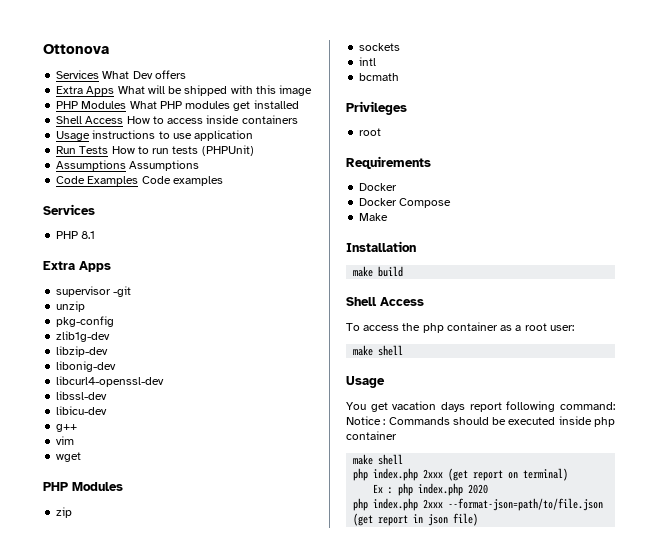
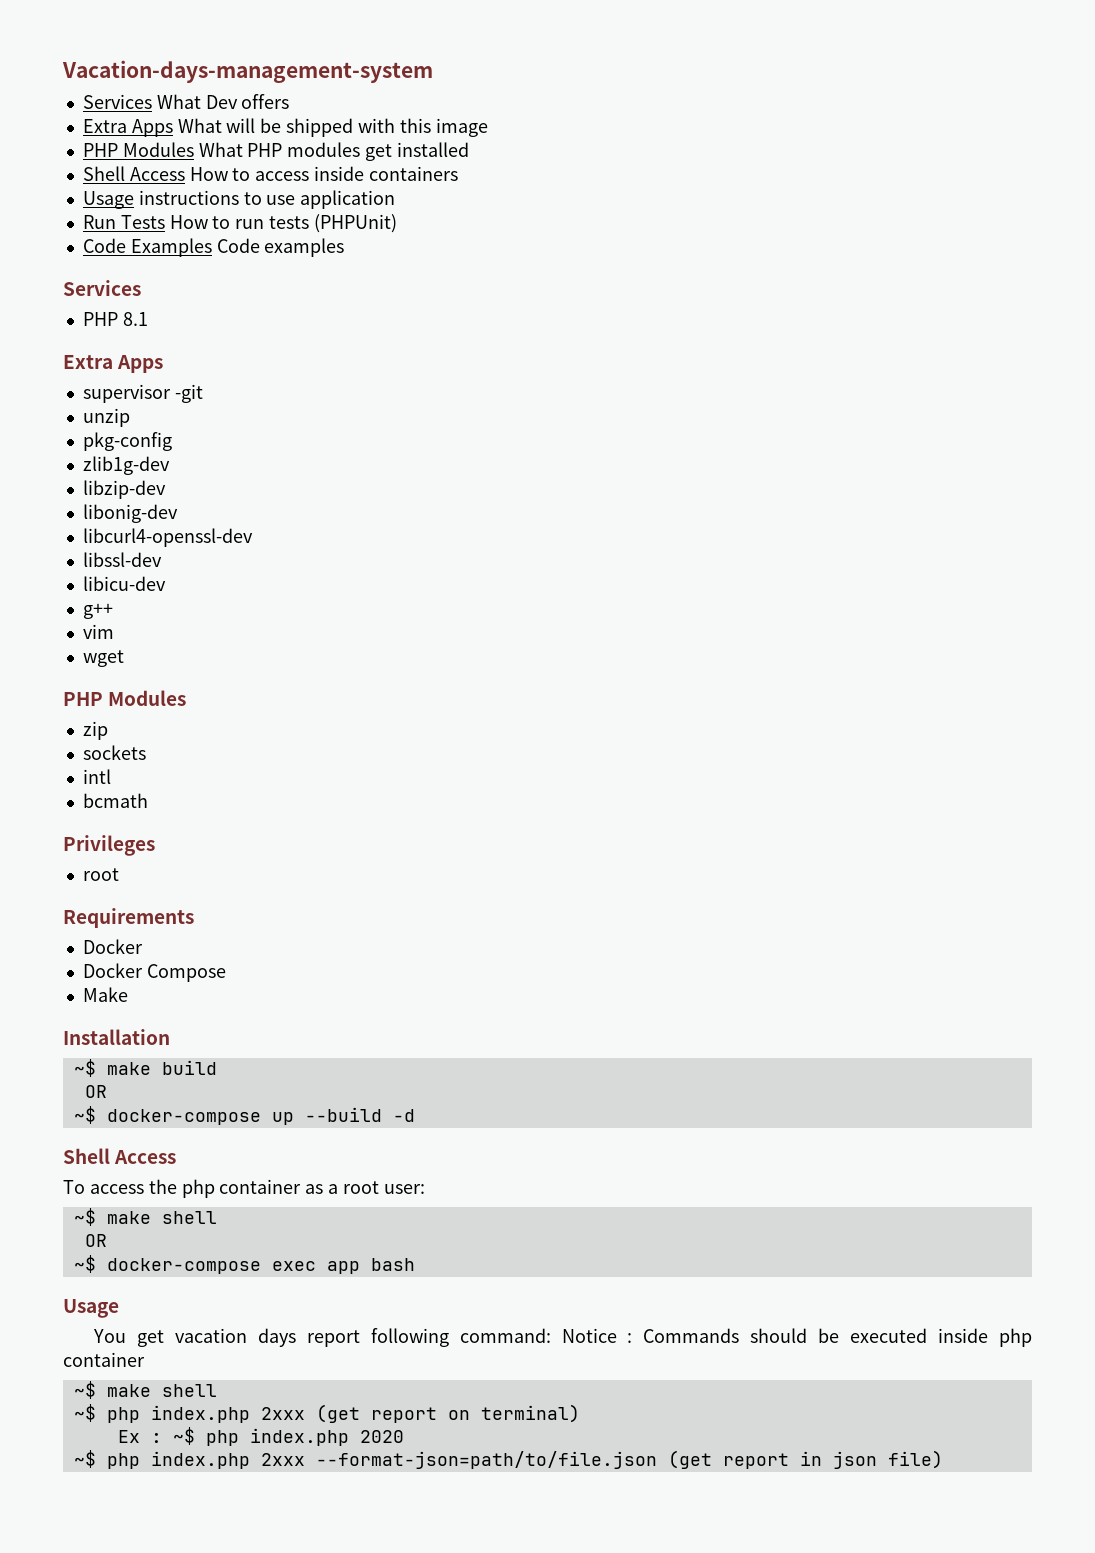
- Ottonova
+ Vacation-days-management-system
- Assumptions Assumptions
- make build
+ ~$ make build
+ OR
+ ~$ docker-compose up --build -d
  To access the php container as a root user:
- make shell
+ ~$ make shell
+ OR
+ ~$ docker-compose exec app bash
  You get vacation days report following command: Notice : Commands should be executed inside php container
- make shell
- php index.php 2xxx (get report on terminal)
+ ~$ make shell
+ ~$ php index.php 2xxx (get report on terminal)
- Ex : php index.php 2020
+ Ex : ~$ php index.php 2020
- php index.php 2xxx --format-json=path/to/file.json (get report in json file)
+ ~$ php index.php 2xxx --format-json=path/to/file.json (get report in json file)

